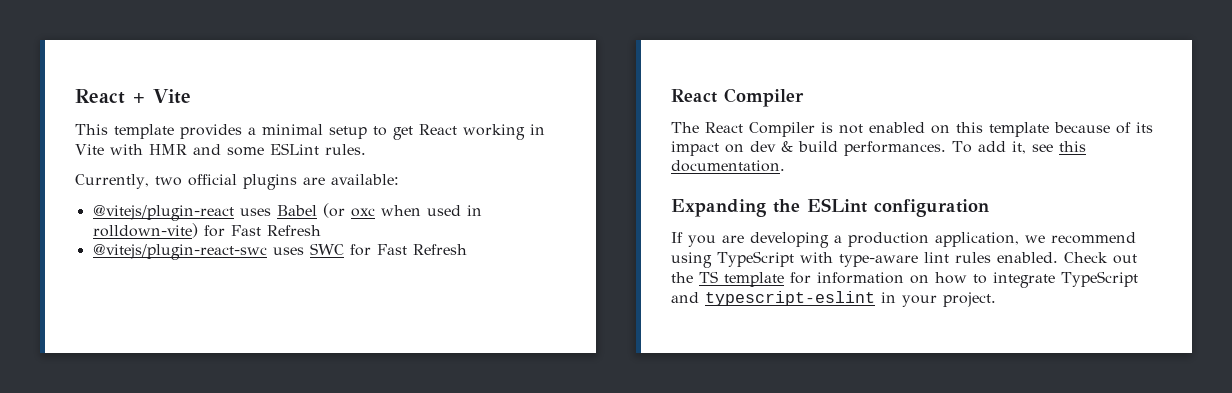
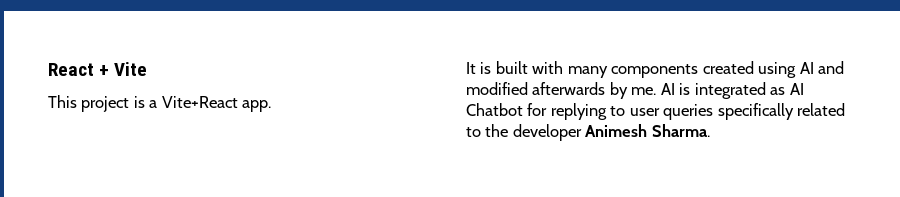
- This template provides a minimal setup to get React working in Vite with HMR and some ESLint rules.
- Currently, two official plugins are available:
- @vitejs/plugin-react uses Babel (or oxc when used in rolldown-vite) for Fast Refresh
- @vitejs/plugin-react-swc uses SWC for Fast Refresh
- React Compiler
- The React Compiler is not enabled on this template because of its impact on dev & build performances. To add it, see this documentation.
- Expanding the ESLint configuration
- If you are developing a production application, we recommend using TypeScript with type-aware lint rules enabled. Check out the TS template for information on how to integrate TypeScript and typescript-eslint in your project.
+ This project is a Vite+React app.
+ It is built with many components created using AI and modified afterwards by me. AI is integrated as AI Chatbot for replying to user queries specifically related to the developer Animesh Sharma.

